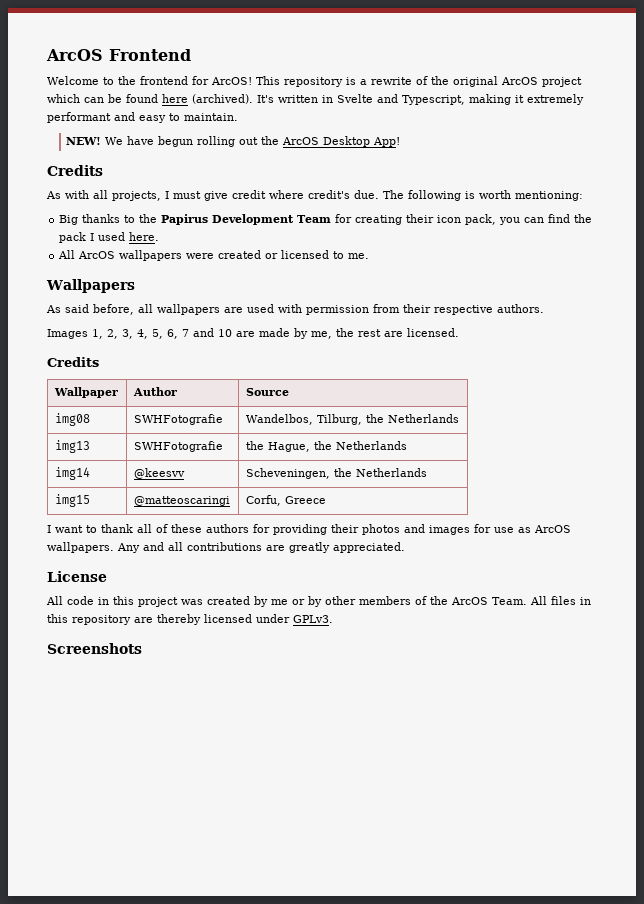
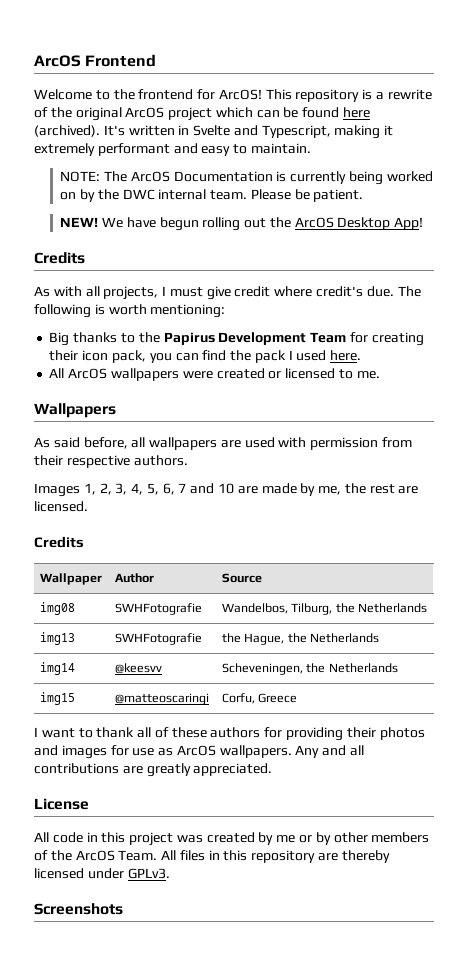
+ NOTE: The ArcOS Documentation is currently being worked on by the DWC internal team. Please be patient.

